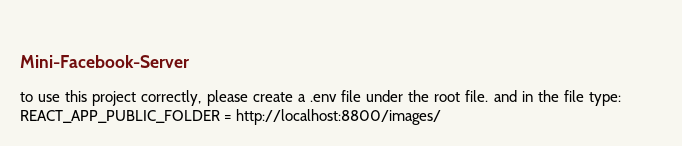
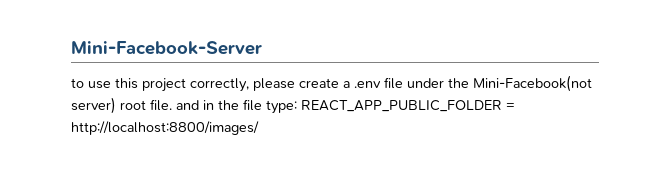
- to use this project correctly, please create a .env file under the root file. and in the file type: REACT_APP_PUBLIC_FOLDER = http://localhost:8800/images/
+ to use this project correctly, please create a .env file under the Mini-Facebook(not server) root file. and in the file type: REACT_APP_PUBLIC_FOLDER = http://localhost:8800/images/

